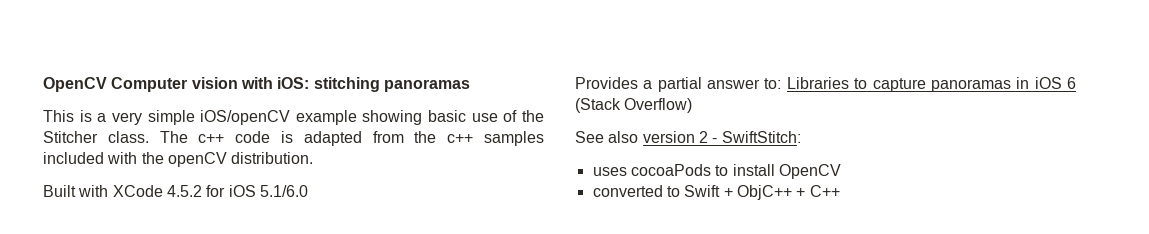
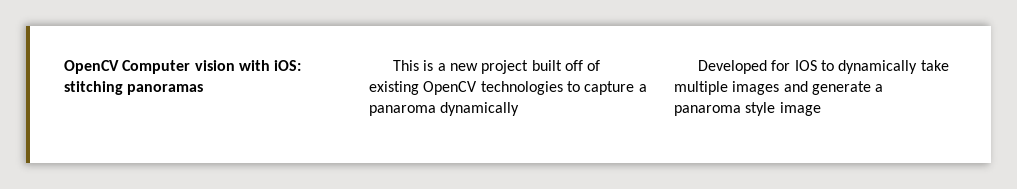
- This is a very simple iOS/openCV example showing basic use of the Stitcher class. The c++ code is adapted from the c++ samples included with the openCV distribution.
- Built with XCode 4.5.2 for iOS 5.1/6.0
- Provides a partial answer to: Libraries to capture panoramas in iOS 6 (Stack Overflow)
- See also version 2 - SwiftStitch:
- uses cocoaPods to install OpenCV
- converted to Swift + ObjC++ + C++
+ This is a new project built off of existing OpenCV technologies to capture a panaroma dynamically
+ Developed for IOS to dynamically take multiple images and generate a panaroma style image

